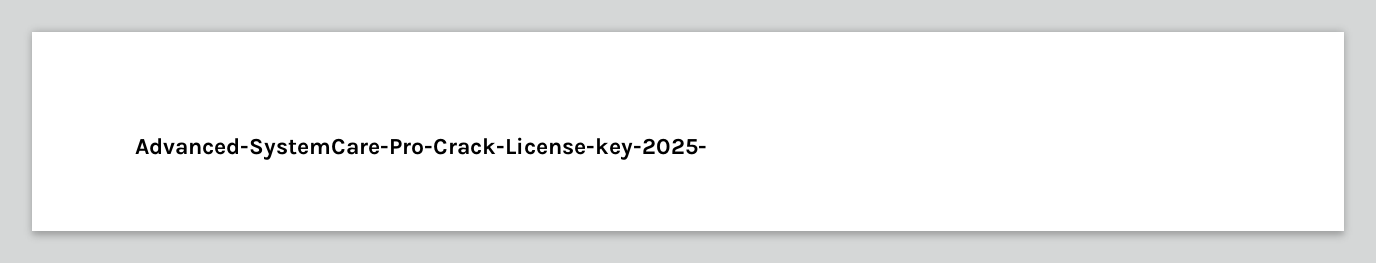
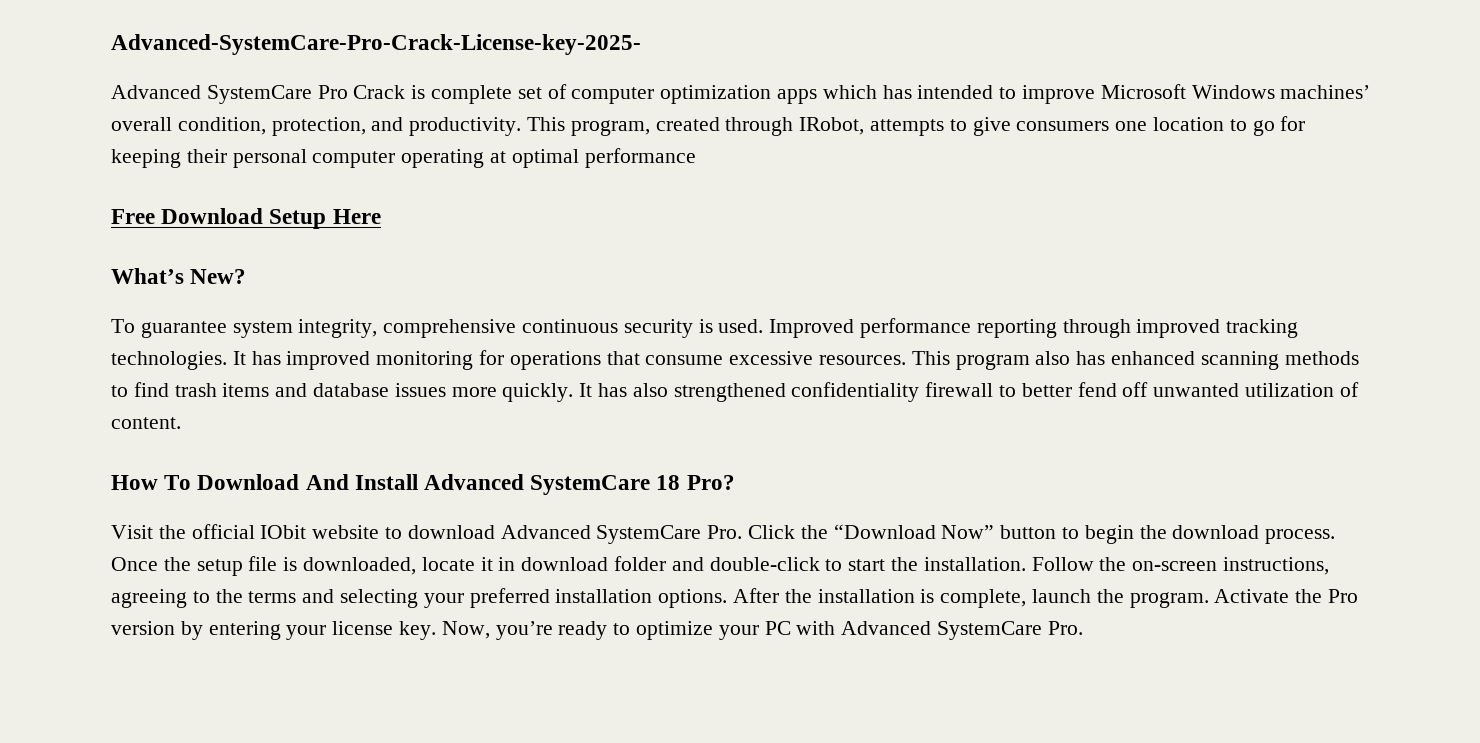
+ Advanced SystemCare Pro Crack is complete set of computer optimization apps which has intended to improve Microsoft Windows machines’ overall condition, protection, and productivity. This program, created through IRobot, attempts to give consumers one location to go for keeping their personal computer operating at optimal performance
+ Free Download Setup Here
+ What’s New?
+ To guarantee system integrity, comprehensive continuous security is used. Improved performance reporting through improved tracking technologies. It has improved monitoring for operations that consume excessive resources. This program also has enhanced scanning methods to find trash items and database issues more quickly. It has also strengthened confidentiality firewall to better fend off unwanted utilization of content.
+ How To Download And Install Advanced SystemCare 18 Pro?
+ Visit the official IObit website to download Advanced SystemCare Pro. Click the “Download Now” button to begin the download process. Once the setup file is downloaded, locate it in download folder and double-click to start the installation. Follow the on-screen instructions, agreeing to the terms and selecting your preferred installation options. After the installation is complete, launch the program. Activate the Pro version by entering your license key. Now, you’re ready to optimize your PC with Advanced SystemCare Pro.

